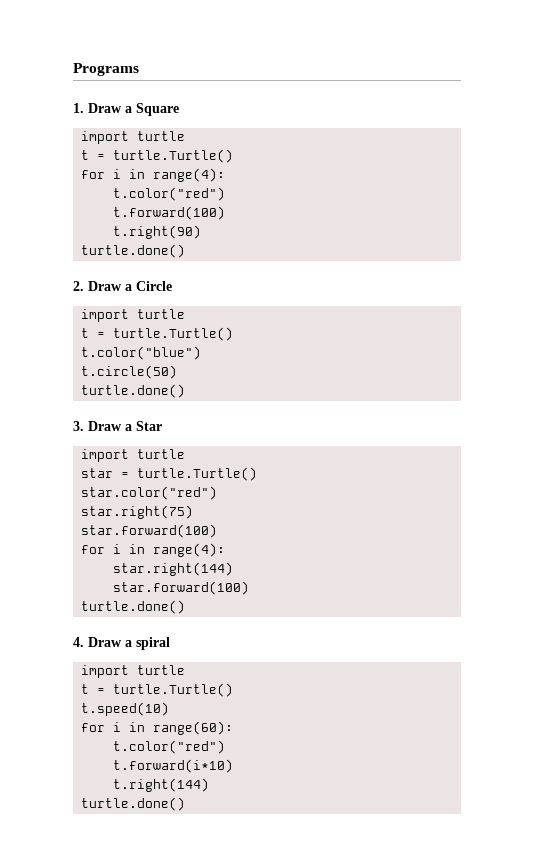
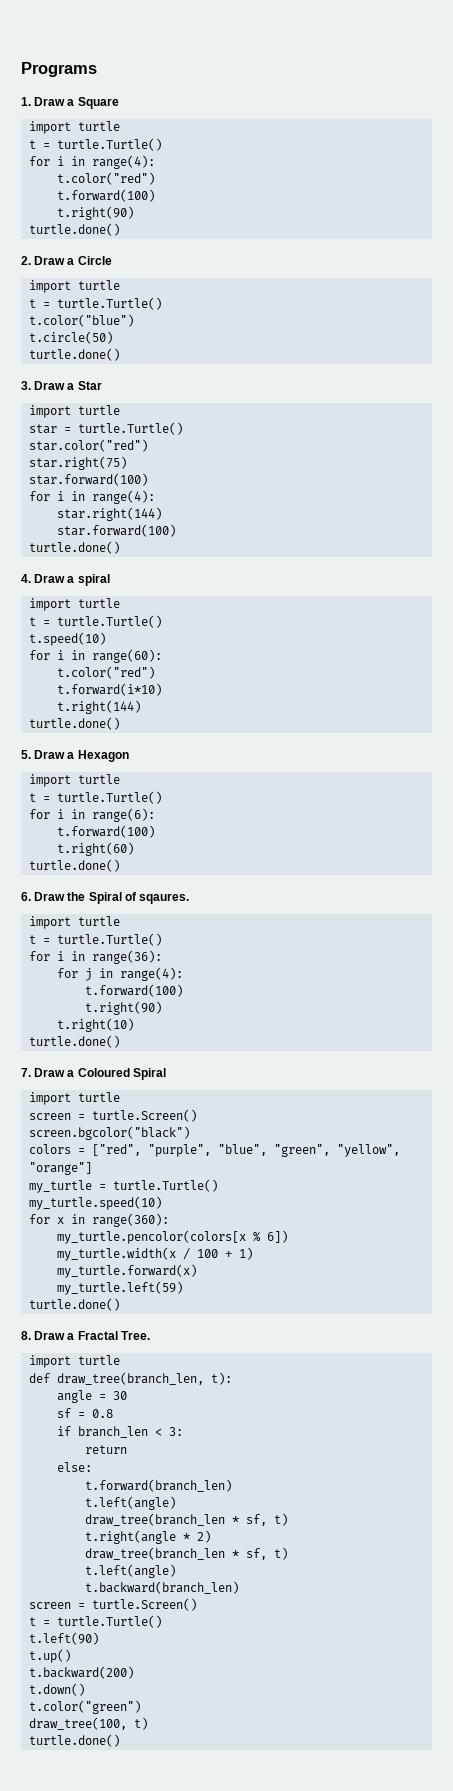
+ 5. Draw a Hexagon
+ import turtle
+ t = turtle.Turtle()
+ for i in range(6):
+ t.forward(100)
+ t.right(60)
+ turtle.done()
+ 6. Draw the Spiral of sqaures.
+ import turtle
+ t = turtle.Turtle()
+ for i in range(36):
+ for j in range(4):
+ t.forward(100)
+ t.right(90)
+ t.right(10)
+ turtle.done()
+ 7. Draw a Coloured Spiral
+ import turtle
+ screen = turtle.Screen()
+ screen.bgcolor("black")
+ colors = ["red", "purple", "blue", "green", "yellow", "orange"]
+ my_turtle = turtle.Turtle()
+ my_turtle.speed(10)
+ for x in range(360):
+ my_turtle.pencolor(colors[x % 6])
+ my_turtle.width(x / 100 + 1)
+ my_turtle.forward(x)
+ my_turtle.left(59)
+ turtle.done()
+ 8. Draw a Fractal Tree.
+ import turtle
+ def draw_tree(branch_len, t):
+ angle = 30
+ sf = 0.8
+ if branch_len < 3:
+ return
+ else:
+ t.forward(branch_len)
+ t.left(angle)
+ draw_tree(branch_len * sf, t)
+ t.right(angle * 2)
+ draw_tree(branch_len * sf, t)
+ t.left(angle)
+ t.backward(branch_len)
+ screen = turtle.Screen()
+ t = turtle.Turtle()
+ t.left(90)
+ t.up()
+ t.backward(200)
+ t.down()
+ t.color("green")
+ draw_tree(100, t)
+ turtle.done()

